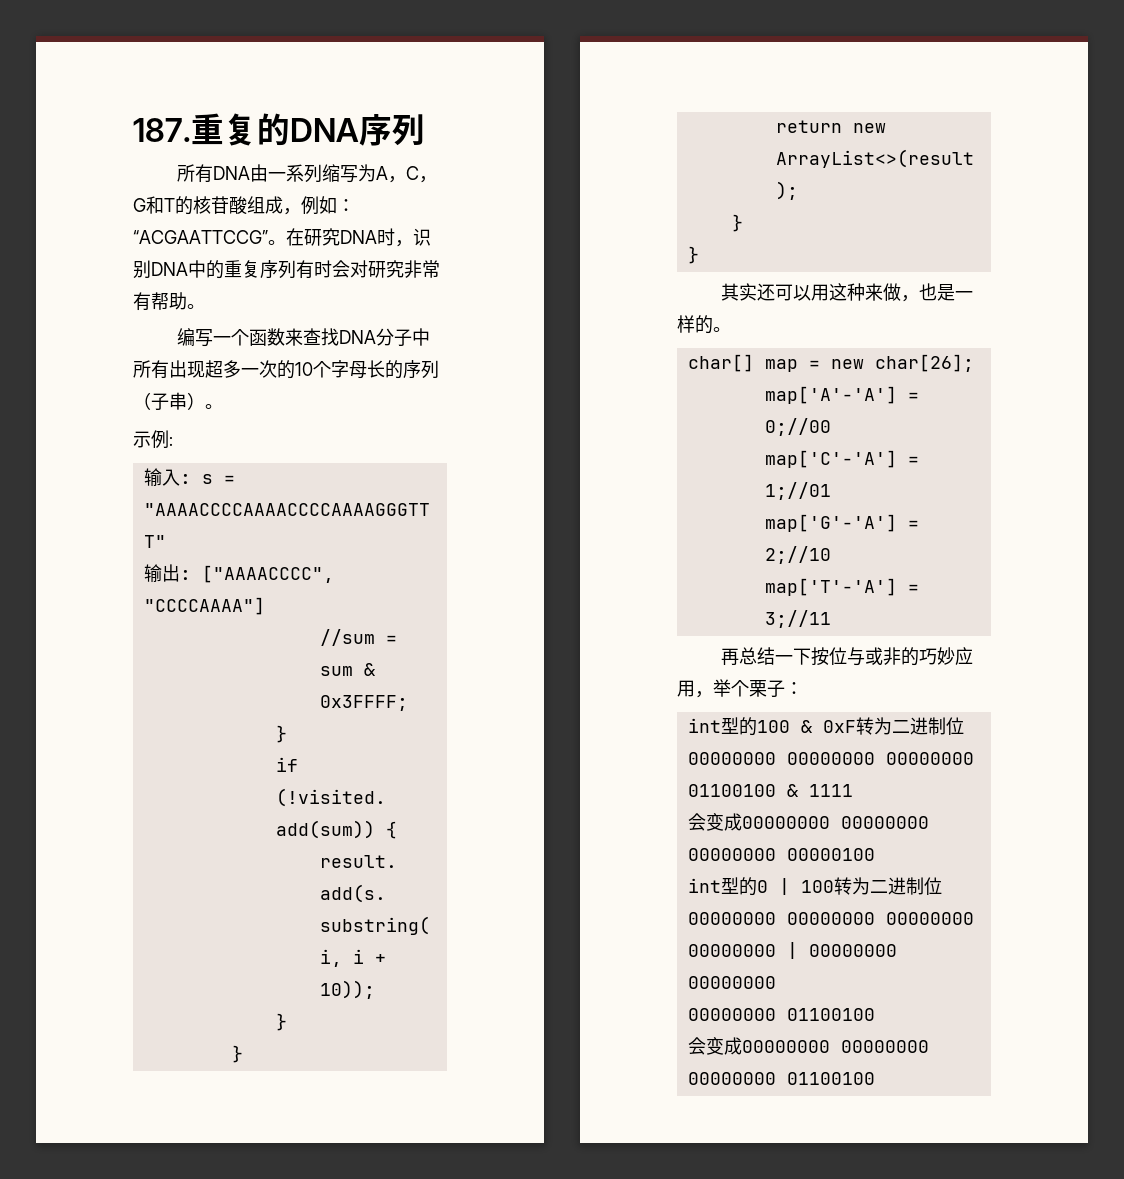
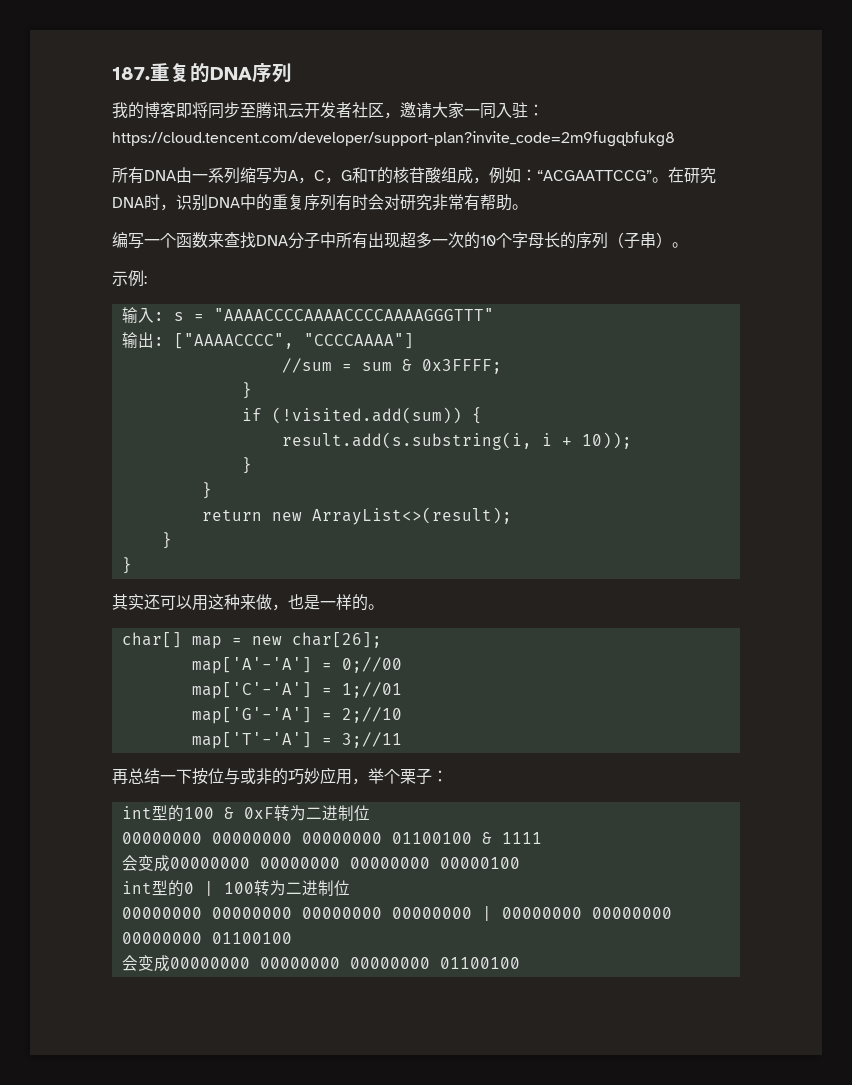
+ 我的博客即将同步至腾讯云开发者社区，邀请大家一同入驻：https://cloud.tencent.com/developer/support-plan?invite_code=2m9fugqbfukg8

